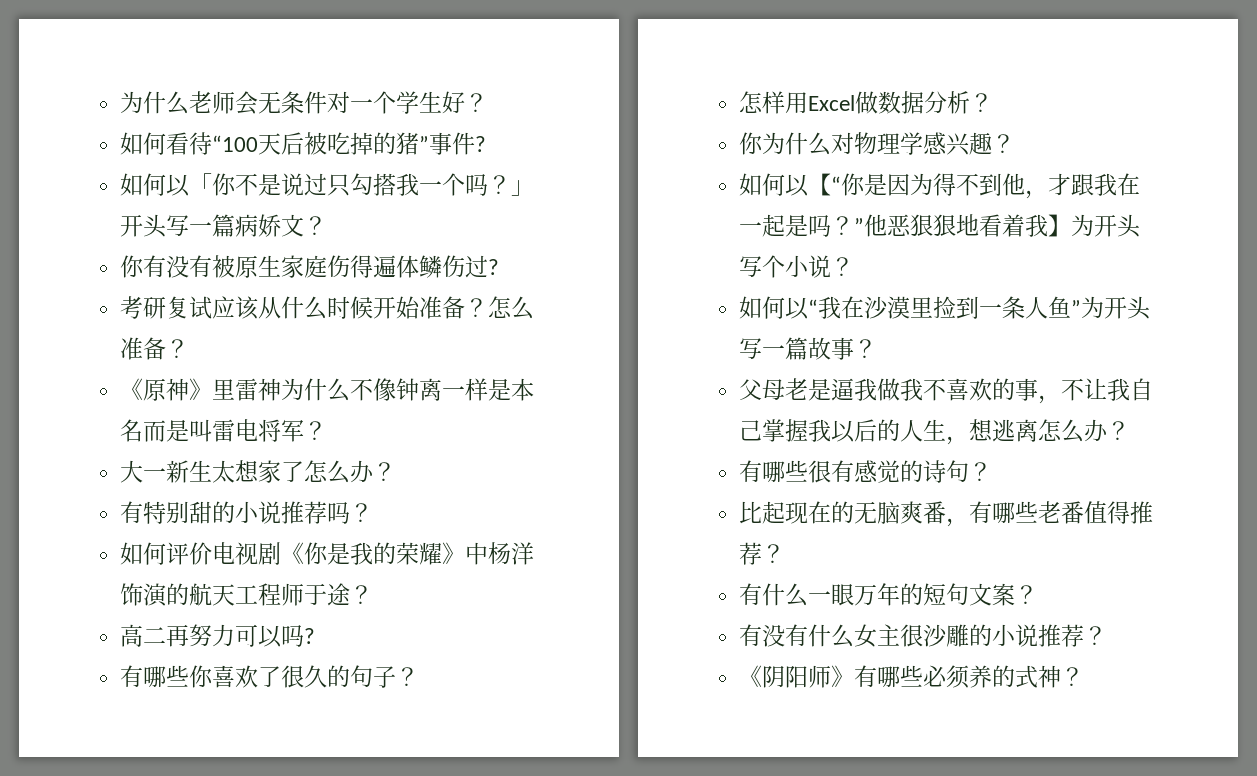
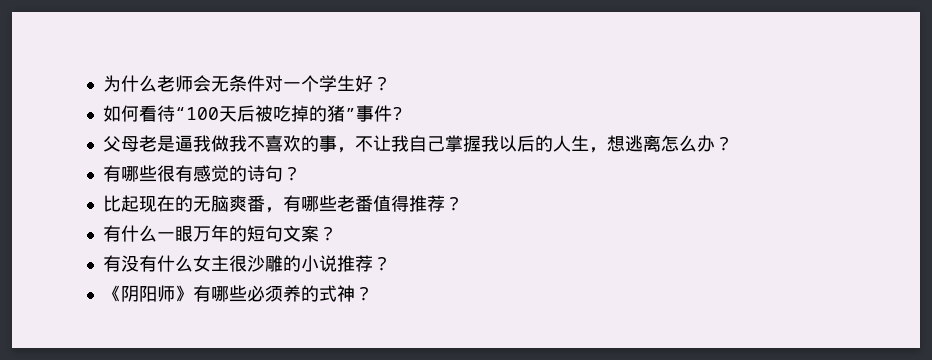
- 如何以「你不是说过只勾搭我一个吗？」开头写一篇病娇文？
- 你有没有被原生家庭伤得遍体鳞伤过?
- 考研复试应该从什么时候开始准备？怎么准备？
- 《原神》里雷神为什么不像钟离一样是本名而是叫雷电将军？
- 大一新生太想家了怎么办？
- 有特别甜的小说推荐吗？
- 如何评价电视剧《你是我的荣耀》中杨洋饰演的航天工程师于途？
- 高二再努力可以吗?
- 有哪些你喜欢了很久的句子？
- 怎样用Excel做数据分析？
- 你为什么对物理学感兴趣？
- 如何以【“你是因为得不到他，才跟我在一起是吗？”他恶狠狠地看着我】为开头写个小说？
- 如何以“我在沙漠里捡到一条人鱼”为开头写一篇故事？

